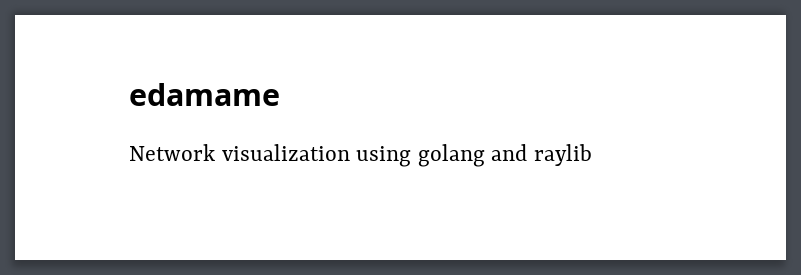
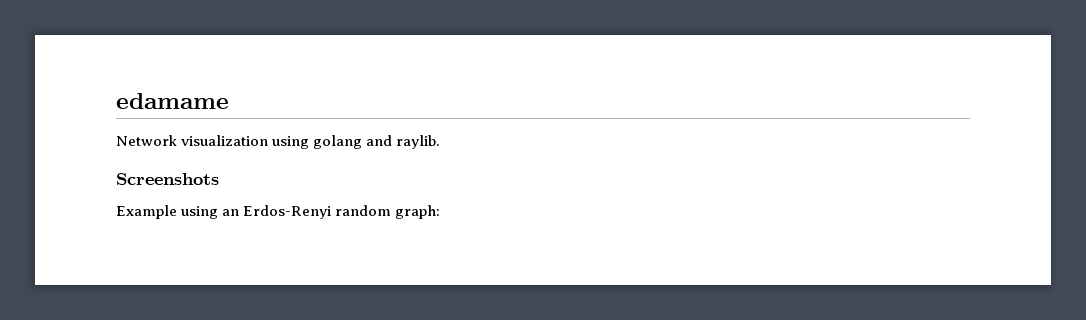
- Network visualization using golang and raylib
+ Network visualization using golang and raylib.
+ Screenshots
+ Example using an Erdos-Renyi random graph:

